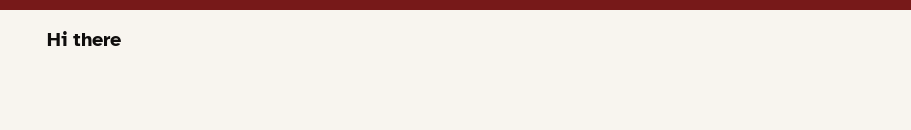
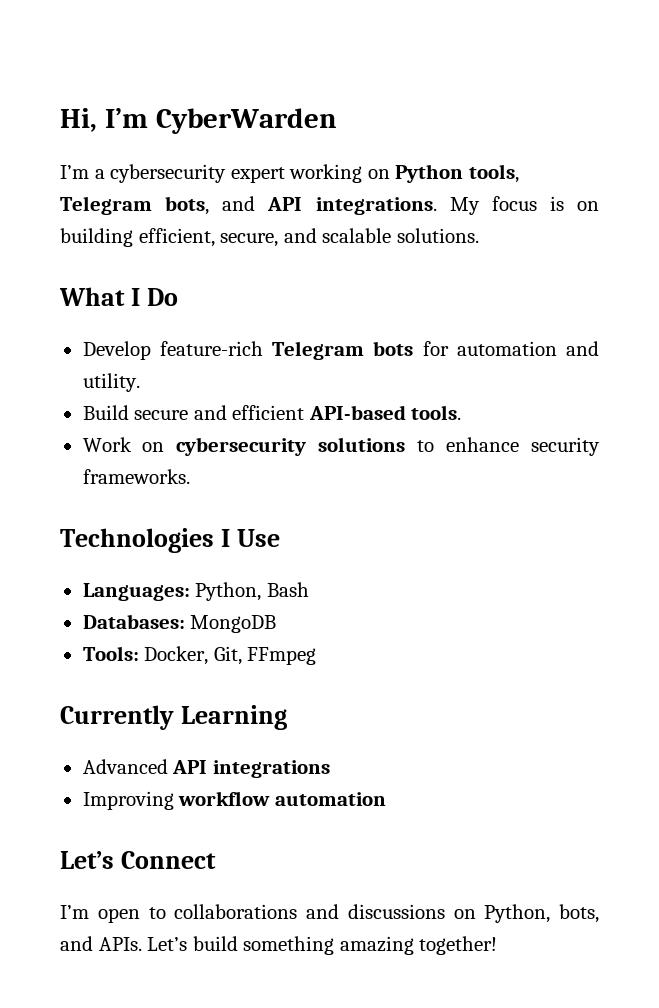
- Hi there
+ Hi, I’m CyberWarden
+ I’m a cybersecurity expert working on Python tools, Telegram bots, and API integrations. My focus is on building efficient, secure, and scalable solutions.
+ What I Do
+ Develop feature-rich Telegram bots for automation and utility.
+ Build secure and efficient API-based tools.
+ Work on cybersecurity solutions to enhance security frameworks.
+ Technologies I Use
+ Languages: Python, Bash
+ Databases: MongoDB
+ Tools: Docker, Git, FFmpeg
+ Currently Learning
+ Advanced API integrations
+ Improving workflow automation
+ Let’s Connect
+ I’m open to collaborations and discussions on Python, bots, and APIs. Let’s build something amazing together!

